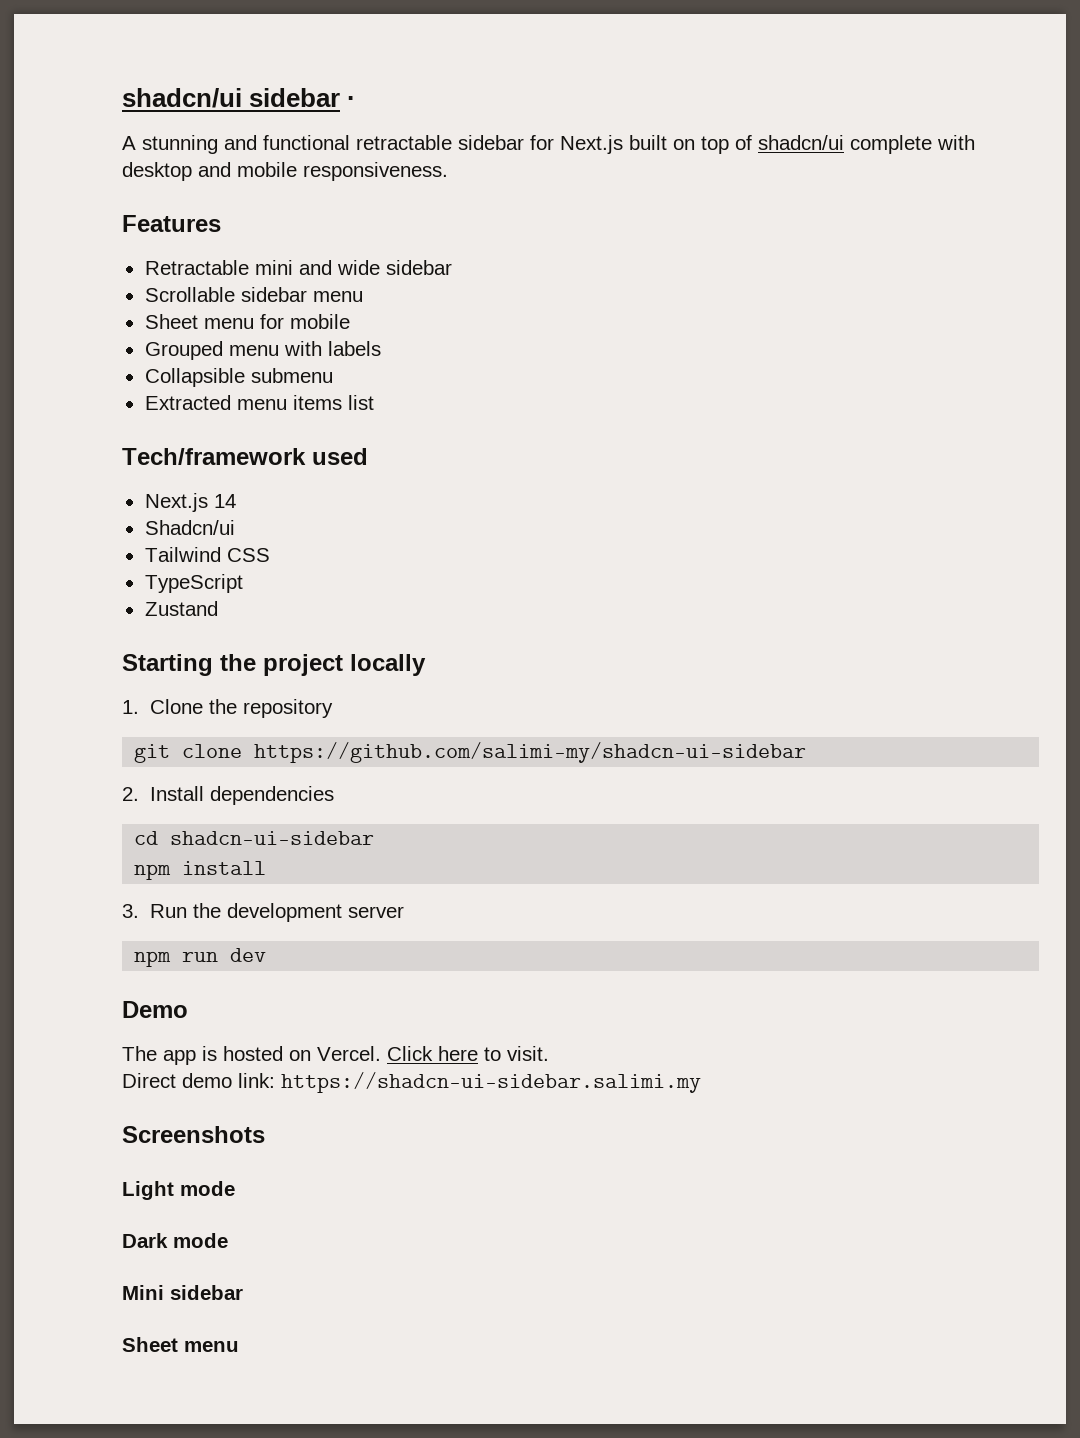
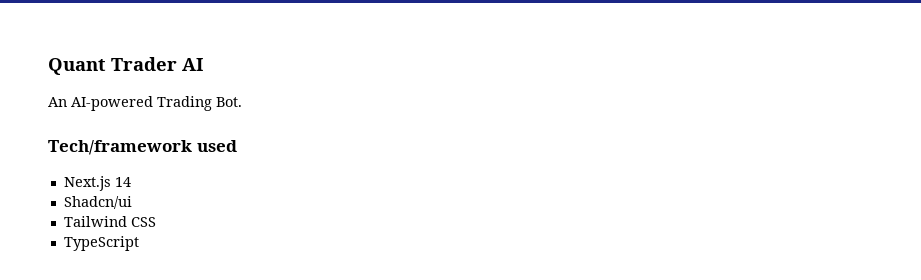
- shadcn/ui sidebar ·
- A stunning and functional retractable sidebar for Next.js built on top of shadcn/ui complete with desktop and mobile responsiveness.
- Features
- Retractable mini and wide sidebar
- Scrollable sidebar menu
- Sheet menu for mobile
- Grouped menu with labels
- Collapsible submenu
- Extracted menu items list
+ Quant Trader AI
+ An AI-powered Trading Bot.
- Zustand
- Starting the project locally
- 1. Clone the repository
- git clone https://github.com/salimi-my/shadcn-ui-sidebar
- 2. Install dependencies
- cd shadcn-ui-sidebar
- npm install
- 3. Run the development server
- npm run dev
- Demo
- The app is hosted on Vercel. Click here to visit.
- Direct demo link: https://shadcn-ui-sidebar.salimi.my
- Screenshots
- Light mode
- Dark mode
- Mini sidebar
- Sheet menu

